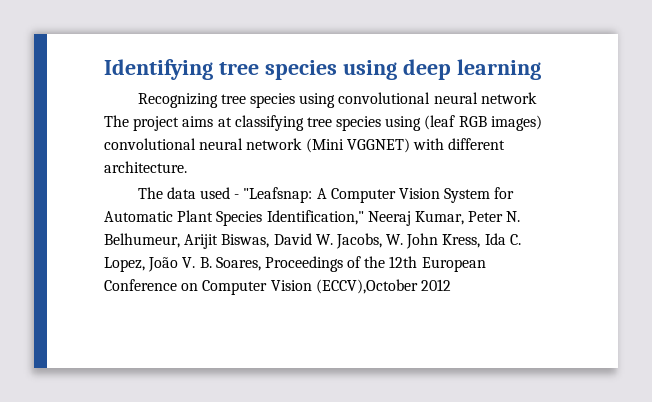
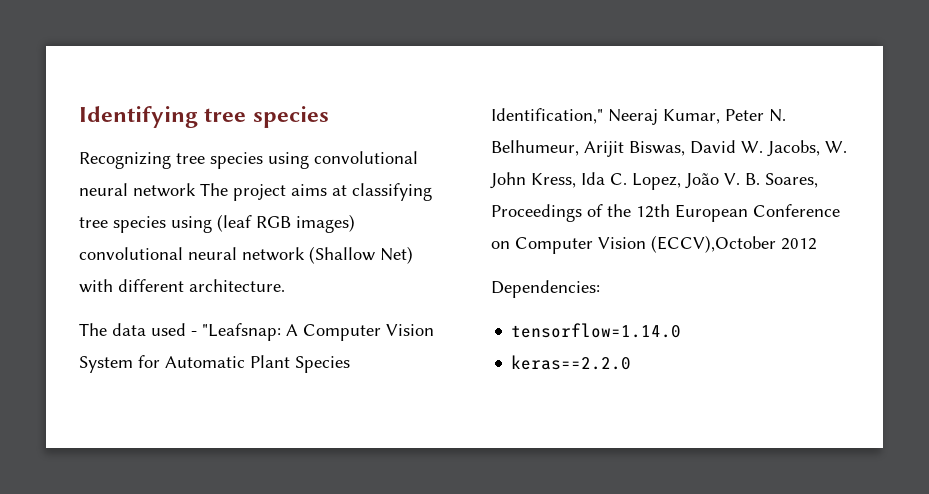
- Identifying tree species using deep learning
+ Identifying tree species
- Recognizing tree species using convolutional neural network The project aims at classifying tree species using (leaf RGB images) convolutional neural network (Mini VGGNET) with different architecture.
+ Recognizing tree species using convolutional neural network The project aims at classifying tree species using (leaf RGB images) convolutional neural network (Shallow Net) with different architecture.
+ Dependencies:
+ tensorflow=1.14.0
+ keras==2.2.0

